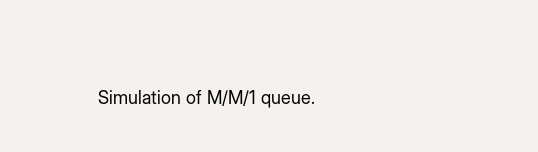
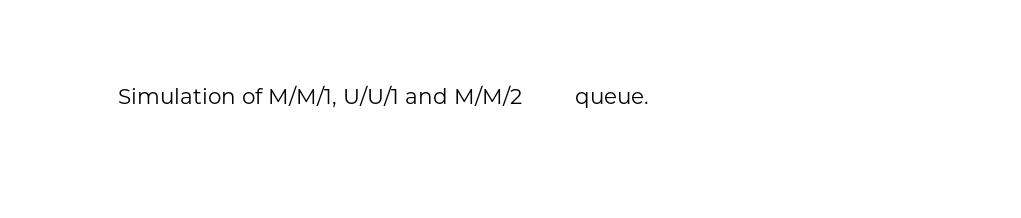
- Simulation of M/M/1 queue.
+ Simulation of M/M/1, U/U/1 and M/M/2 queue.

